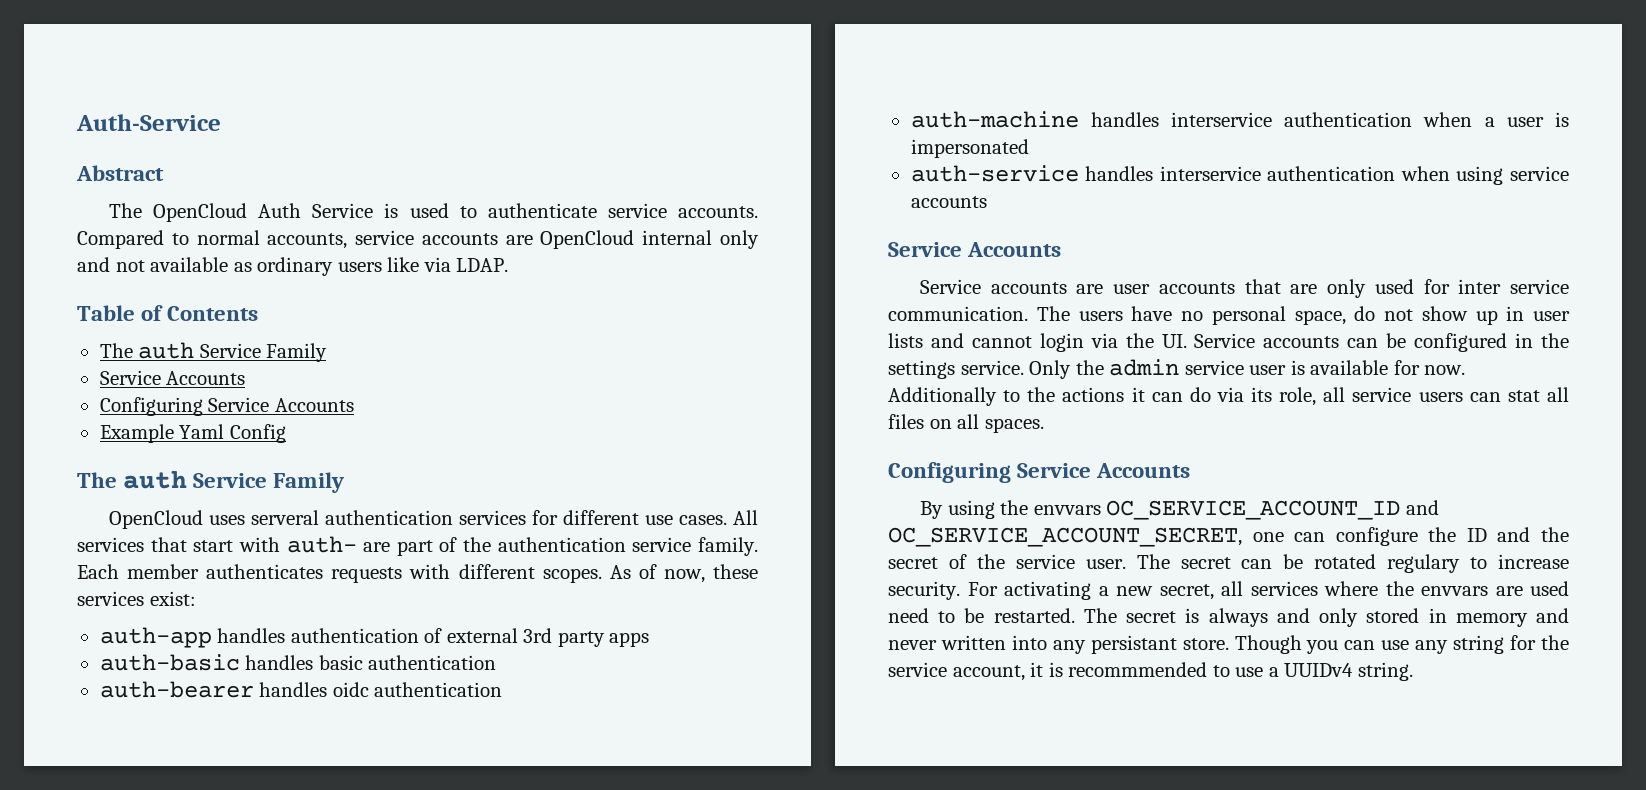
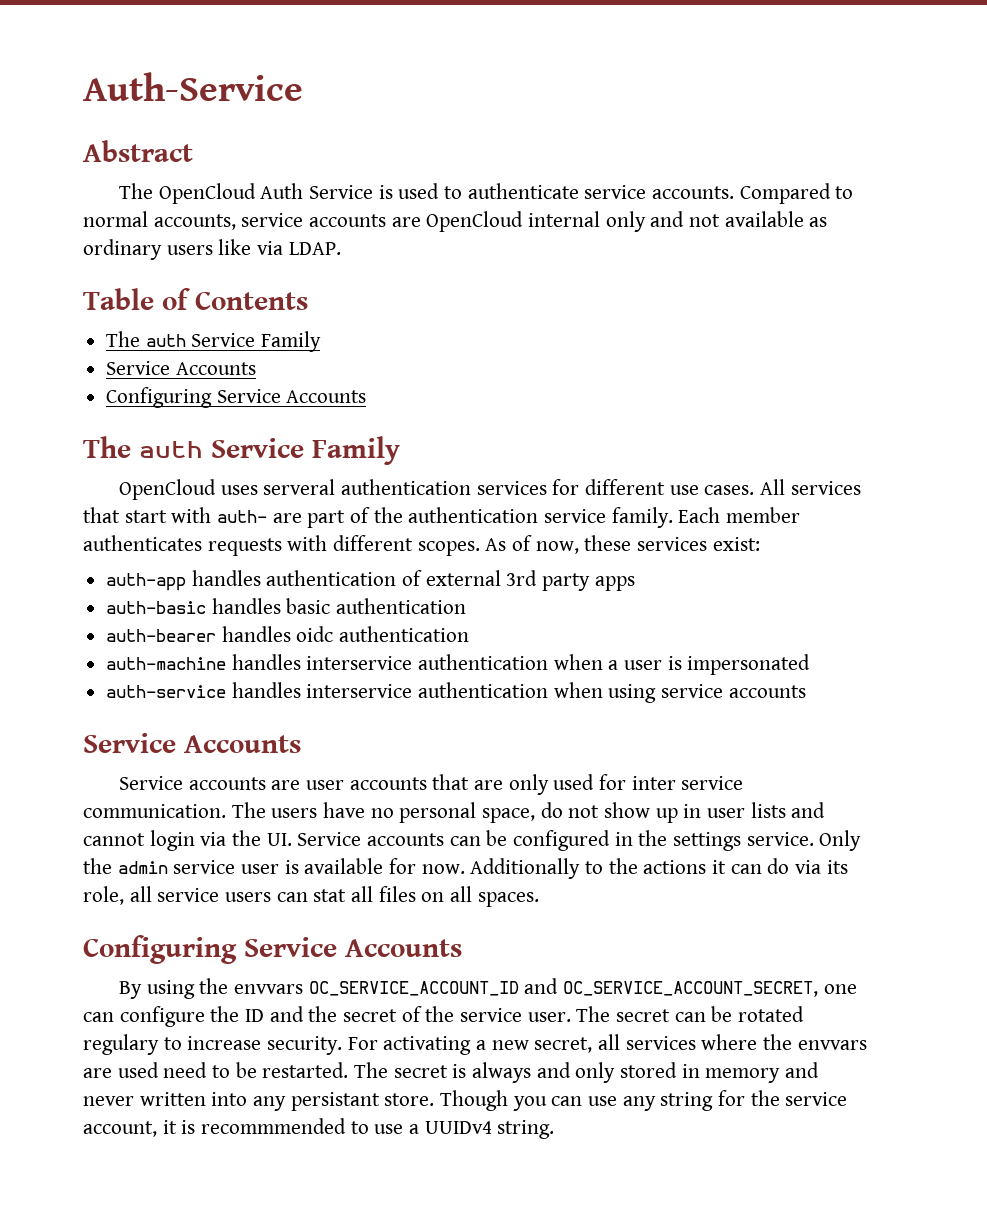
- Example Yaml Config

